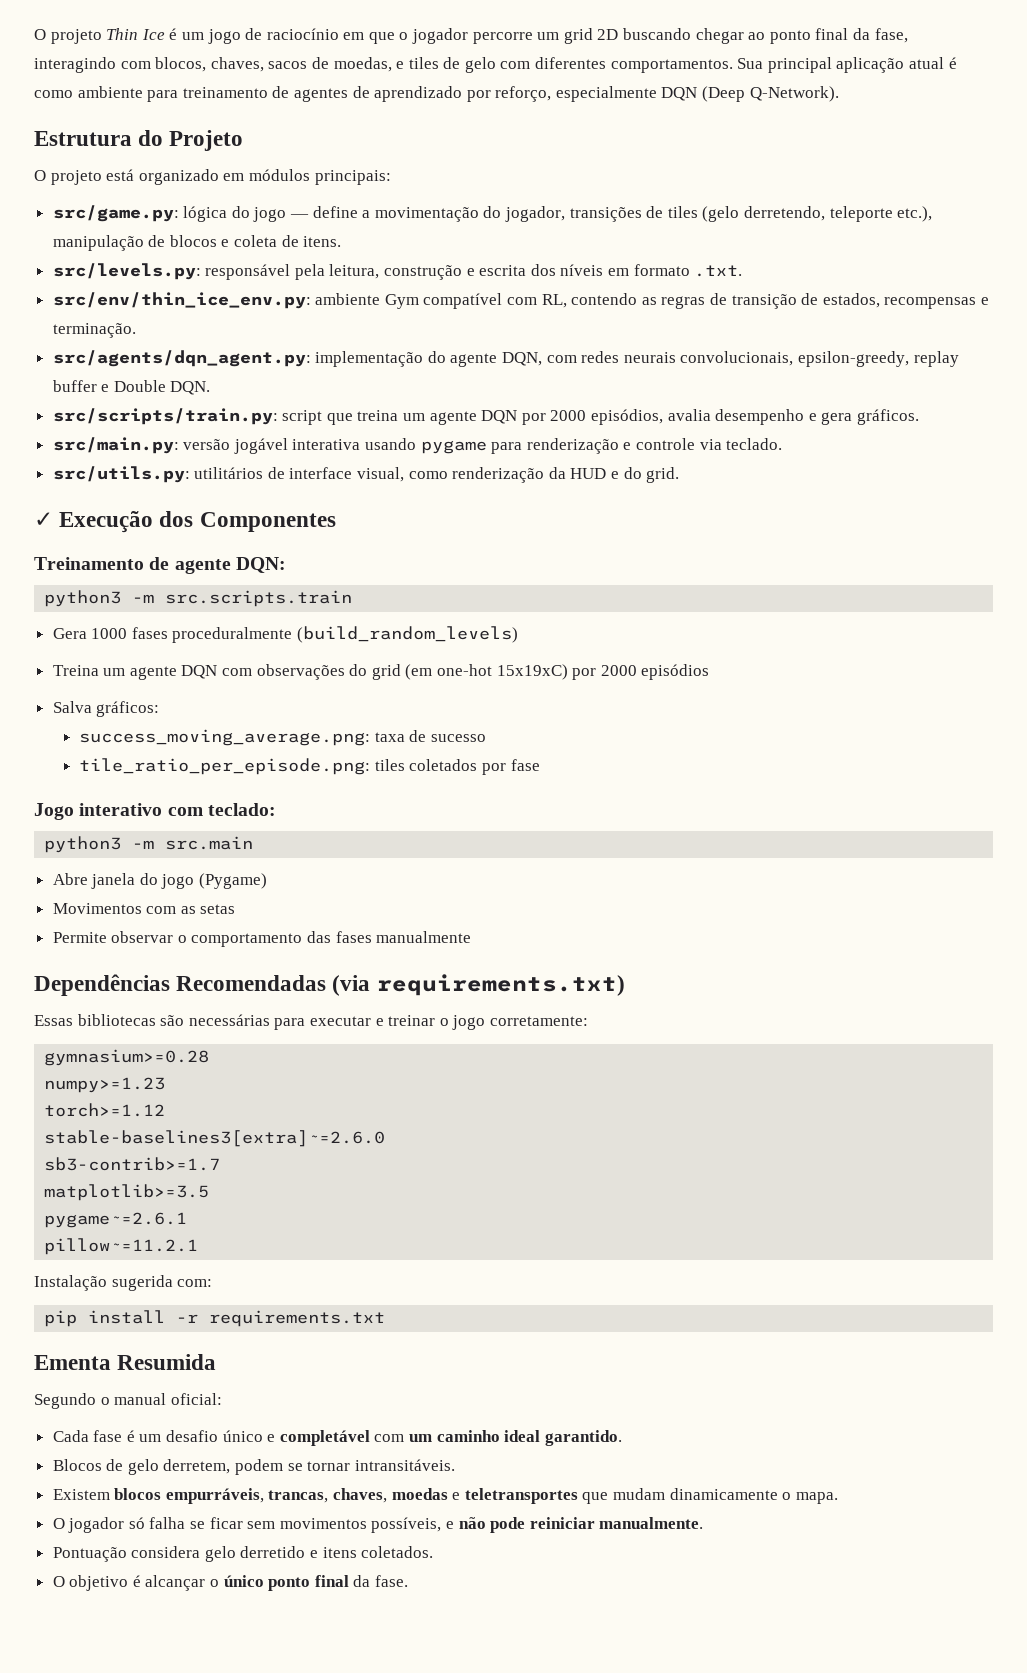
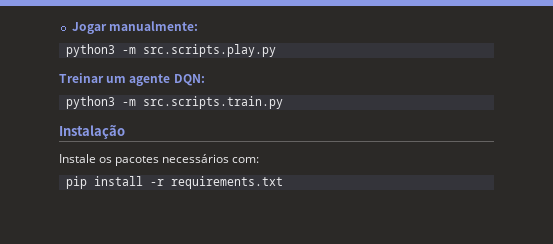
- O projeto Thin Ice é um jogo de raciocínio em que o jogador percorre um grid 2D buscando chegar ao ponto final da fase, interagindo com blocos, chaves, sacos de moedas, e tiles de gelo com diferentes comportamentos. Sua principal aplicação atual é como ambiente para treinamento de agentes de aprendizado por reforço, especialmente DQN (Deep Q-Network).
- Estrutura do Projeto
- O projeto está organizado em módulos principais:
- src/game.py: lógica do jogo — define a movimentação do jogador, transições de tiles (gelo derretendo, teleporte etc.), manipulação de blocos e coleta de itens.
- src/levels.py: responsável pela leitura, construção e escrita dos níveis em formato .txt.
- src/env/thin_ice_env.py: ambiente Gym compatível com RL, contendo as regras de transição de estados, recompensas e terminação.
- src/agents/dqn_agent.py: implementação do agente DQN, com redes neurais convolucionais, epsilon-greedy, replay buffer e Double DQN.
- src/scripts/train.py: script que treina um agente DQN por 2000 episódios, avalia desempenho e gera gráficos.
- src/main.py: versão jogável interativa usando pygame para renderização e controle via teclado.
- src/utils.py: utilitários de interface visual, como renderização da HUD e do grid.
- ✓ Execução dos Componentes
- Treinamento de agente DQN:
- python3 -m src.scripts.train
- Gera 1000 fases proceduralmente (build_random_levels)
- Treina um agente DQN com observações do grid (em one-hot 15x19xC) por 2000 episódios
- Salva gráficos:
- success_moving_average.png: taxa de sucesso
- tile_ratio_per_episode.png: tiles coletados por fase
- Jogo interativo com teclado:
- python3 -m src.main
- Abre janela do jogo (Pygame)
- Movimentos com as setas
- Permite observar o comportamento das fases manualmente
- Dependências Recomendadas (via requirements.txt)
- Essas bibliotecas são necessárias para executar e treinar o jogo corretamente:
- gymnasium>=0.28
- numpy>=1.23
- torch>=1.12
- stable-baselines3[extra]~=2.6.0
- sb3-contrib>=1.7
- matplotlib>=3.5
- pygame~=2.6.1
- pillow~=11.2.1
- Instalação sugerida com:
+ Jogar manualmente:
+ python3 -m src.scripts.play.py
+ Treinar um agente DQN:
+ python3 -m src.scripts.train.py
+ Instalação
+ Instale os pacotes necessários com:
- Ementa Resumida
- Segundo o manual oficial:
- Cada fase é um desafio único e completável com um caminho ideal garantido.
- Blocos de gelo derretem, podem se tornar intransitáveis.
- Existem blocos empurráveis, trancas, chaves, moedas e teletransportes que mudam dinamicamente o mapa.
- O jogador só falha se ficar sem movimentos possíveis, e não pode reiniciar manualmente.
- Pontuação considera gelo derretido e itens coletados.
- O objetivo é alcançar o único ponto final da fase.

